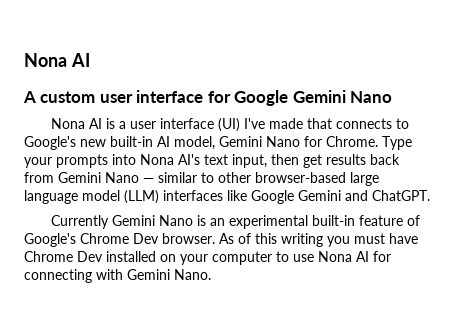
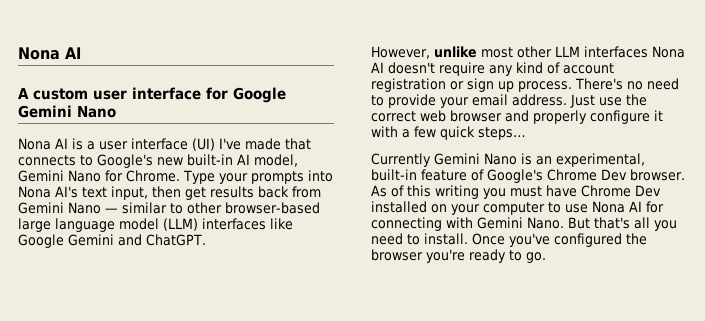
+ However, unlike most other LLM interfaces Nona AI doesn't require any kind of account registration or sign up process. There's no need to provide your email address. Just use the correct web browser and properly configure it with a few quick steps…
- Currently Gemini Nano is an experimental built-in feature of Google's Chrome Dev browser.
+ Currently Gemini Nano is an experimental, built-in feature of Google's Chrome Dev browser.
+ But that's all you need to install. Once you've configured the browser you're ready to go.

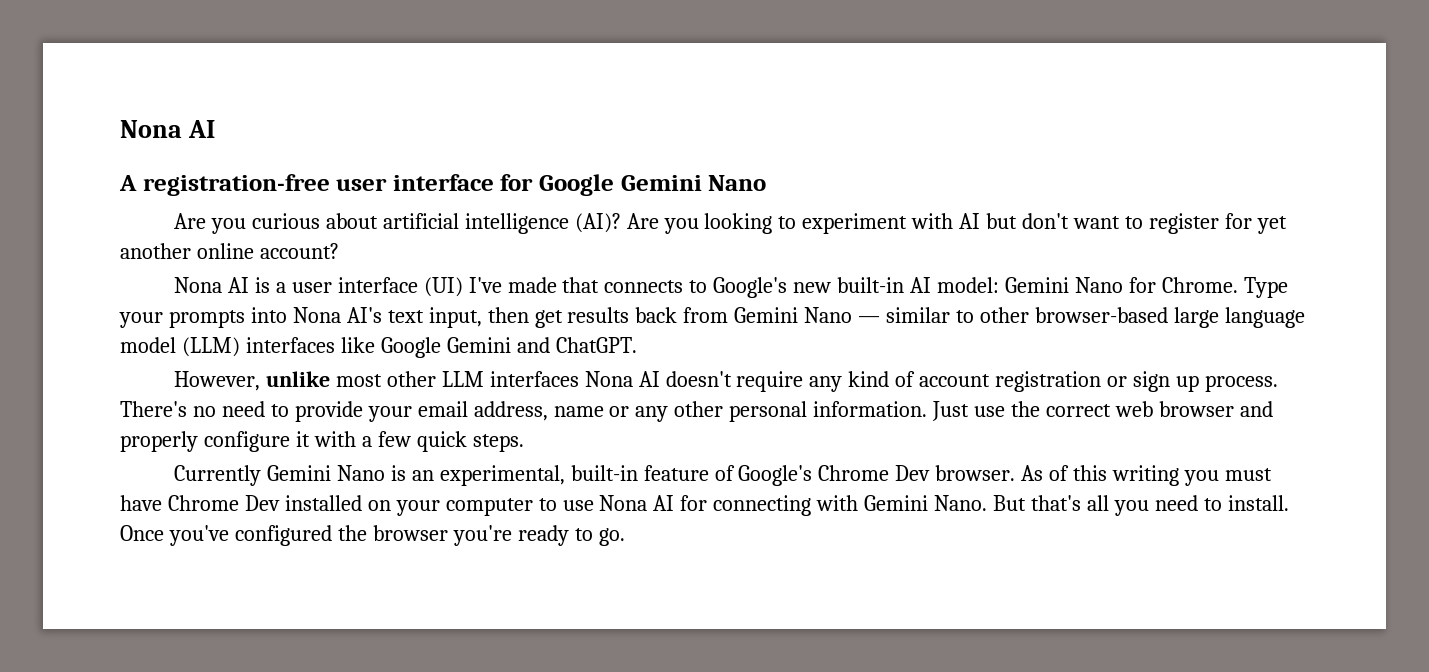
- A custom user interface for Google Gemini Nano
+ A registration-free user interface for Google Gemini Nano
+ Are you curious about artificial intelligence (AI)? Are you looking to experiment with AI but don't want to register for yet another online account?
- Nona AI is a user interface (UI) I've made that connects to Google's new built-in AI model, Gemini Nano for Chrome.
+ Nona AI is a user interface (UI) I've made that connects to Google's new built-in AI model: Gemini Nano for Chrome.
- There's no need to provide your email address.
+ There's no need to provide your email address, name or any other personal information.
- Just use the correct web browser and properly configure it with a few quick steps…
+ Just use the correct web browser and properly configure it with a few quick steps.

